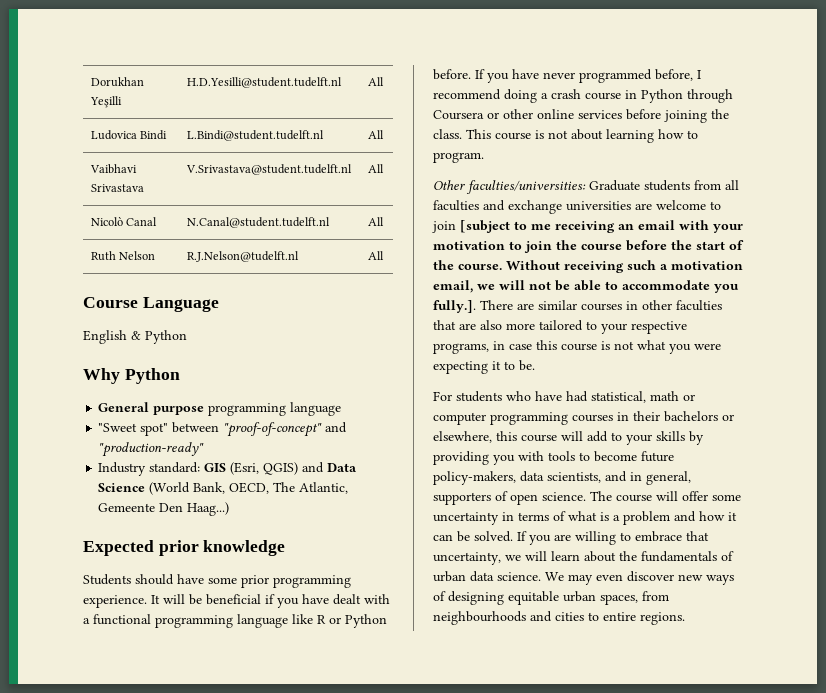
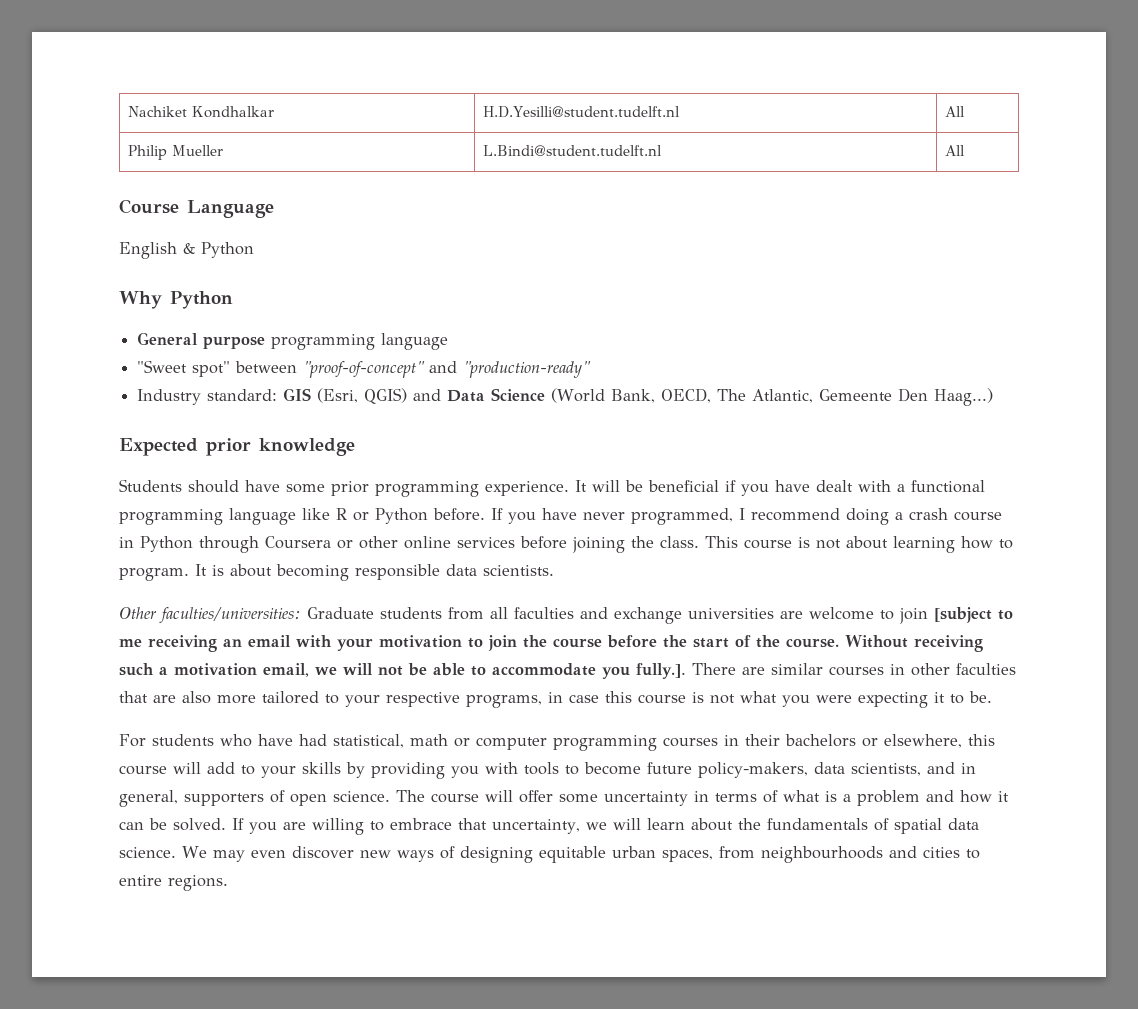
- Dorukhan Yeşilli | H.D.Yesilli@student.tudelft.nl | All
+ Nachiket Kondhalkar | H.D.Yesilli@student.tudelft.nl | All
- Ludovica Bindi | L.Bindi@student.tudelft.nl | All
+ Philip Mueller | L.Bindi@student.tudelft.nl | All
- Vaibhavi Srivastava | V.Srivastava@student.tudelft.nl | All
- Nicolò Canal | N.Canal@student.tudelft.nl | All
- Ruth Nelson | R.J.Nelson@tudelft.nl | All
- If you have never programmed before, I recommend doing a crash course in Python through Coursera or other online services before joining the class.
+ If you have never programmed, I recommend doing a crash course in Python through Coursera or other online services before joining the class.
+ It is about becoming responsible data scientists.
- If you are willing to embrace that uncertainty, we will learn about the fundamentals of urban data science.
+ If you are willing to embrace that uncertainty, we will learn about the fundamentals of spatial data science.

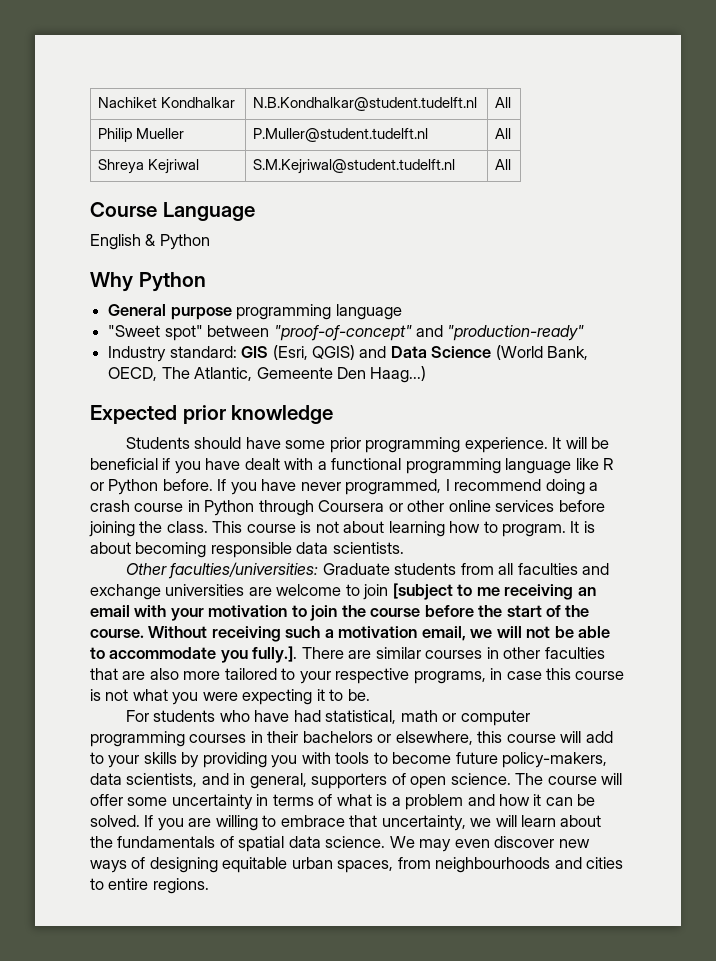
- Nachiket Kondhalkar | H.D.Yesilli@student.tudelft.nl | All
+ Nachiket Kondhalkar | N.B.Kondhalkar@student.tudelft.nl | All
- Philip Mueller | L.Bindi@student.tudelft.nl | All
+ Philip Mueller | P.Muller@student.tudelft.nl | All
+ Shreya Kejriwal | S.M.Kejriwal@student.tudelft.nl | All

